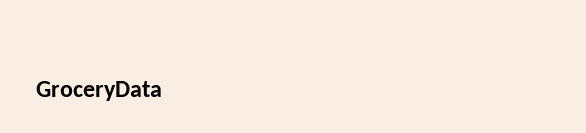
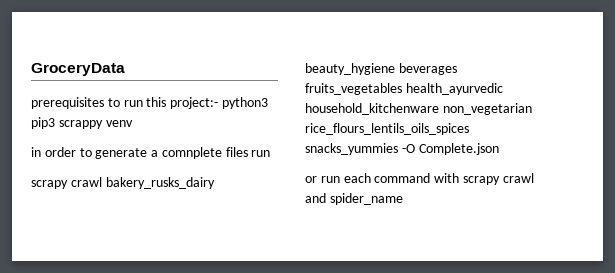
+ prerequisites to run this project:- python3 pip3 scrappy venv
+ in order to generate a comnplete files run
+ scrapy crawl bakery_rusks_dairy beauty_hygiene beverages fruits_vegetables health_ayurvedic household_kitchenware non_vegetarian rice_flours_lentils_oils_spices snacks_yummies -O Complete.json
+ or run each command with scrapy crawl and spider_name

